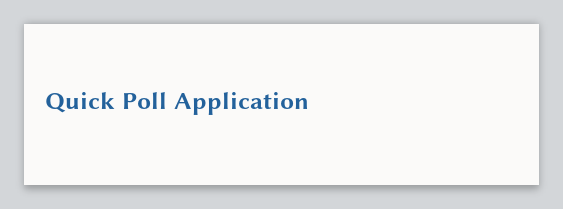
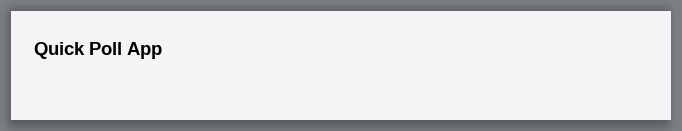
- Quick Poll Application
+ Quick Poll App

